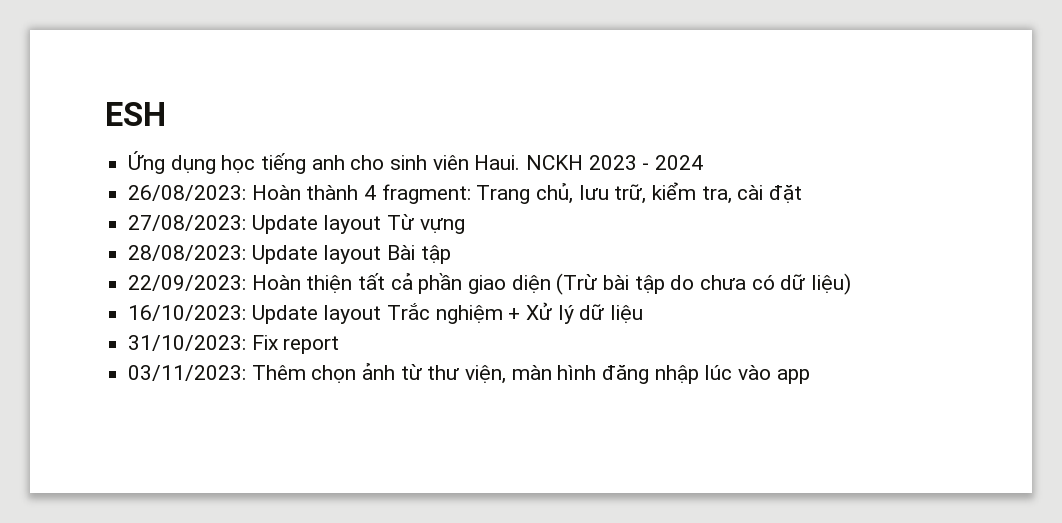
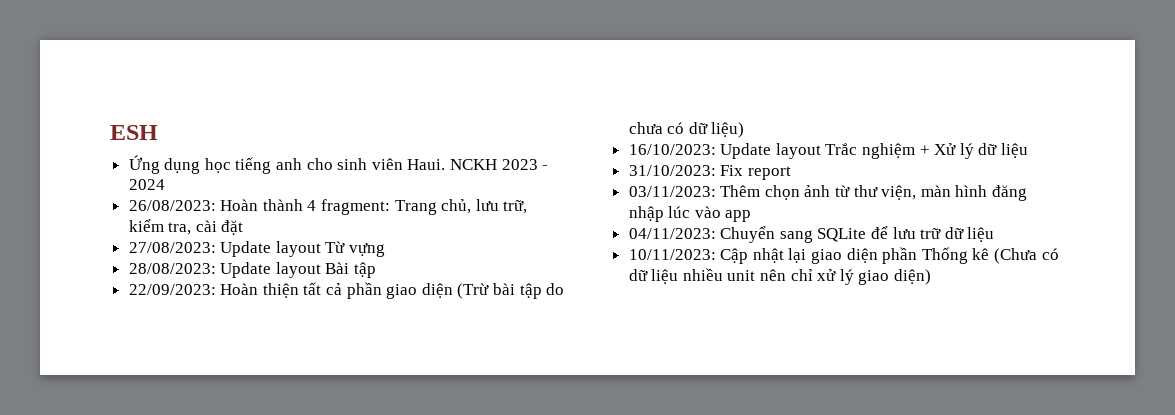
+ 04/11/2023: Chuyển sang SQLite để lưu trữ dữ liệu
+ 10/11/2023: Cập nhật lại giao diện phần Thống kê (Chưa có dữ liệu nhiều unit nên chỉ xử lý giao diện)

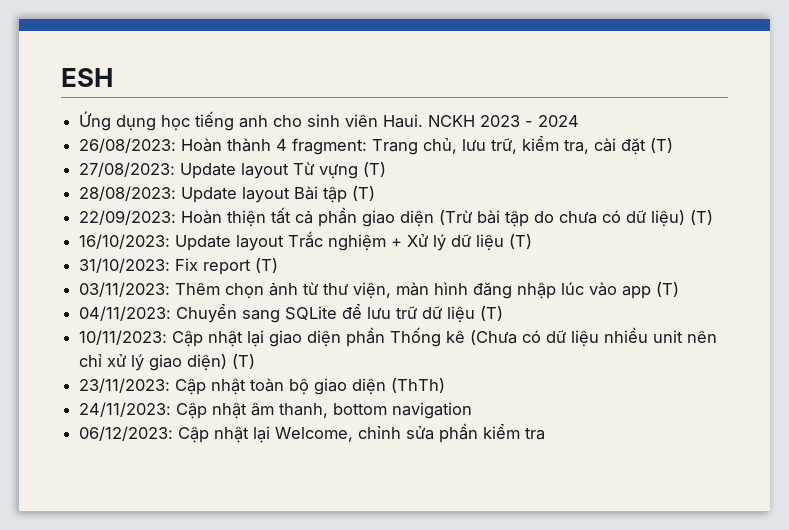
- 26/08/2023: Hoàn thành 4 fragment: Trang chủ, lưu trữ, kiểm tra, cài đặt
+ 26/08/2023: Hoàn thành 4 fragment: Trang chủ, lưu trữ, kiểm tra, cài đặt (T)
- 27/08/2023: Update layout Từ vựng
+ 27/08/2023: Update layout Từ vựng (T)
- 28/08/2023: Update layout Bài tập
+ 28/08/2023: Update layout Bài tập (T)
- 22/09/2023: Hoàn thiện tất cả phần giao diện (Trừ bài tập do chưa có dữ liệu)
+ 22/09/2023: Hoàn thiện tất cả phần giao diện (Trừ bài tập do chưa có dữ liệu) (T)
- 16/10/2023: Update layout Trắc nghiệm + Xử lý dữ liệu
+ 16/10/2023: Update layout Trắc nghiệm + Xử lý dữ liệu (T)
- 31/10/2023: Fix report
+ 31/10/2023: Fix report (T)
- 03/11/2023: Thêm chọn ảnh từ thư viện, màn hình đăng nhập lúc vào app
+ 03/11/2023: Thêm chọn ảnh từ thư viện, màn hình đăng nhập lúc vào app (T)
- 04/11/2023: Chuyển sang SQLite để lưu trữ dữ liệu
+ 04/11/2023: Chuyển sang SQLite để lưu trữ dữ liệu (T)
- 10/11/2023: Cập nhật lại giao diện phần Thống kê (Chưa có dữ liệu nhiều unit nên chỉ xử lý giao diện)
+ 10/11/2023: Cập nhật lại giao diện phần Thống kê (Chưa có dữ liệu nhiều unit nên chỉ xử lý giao diện) (T)
+ 23/11/2023: Cập nhật toàn bộ giao diện (ThTh)
+ 24/11/2023: Cập nhật âm thanh, bottom navigation
+ 06/12/2023: Cập nhật lại Welcome, chỉnh sửa phần kiểm tra

